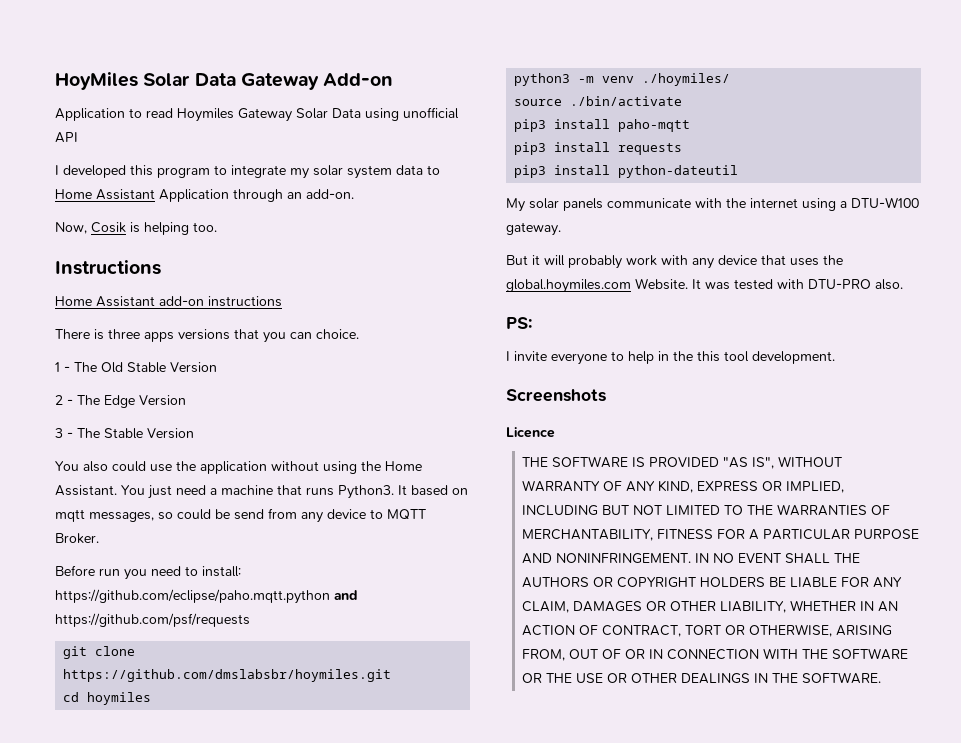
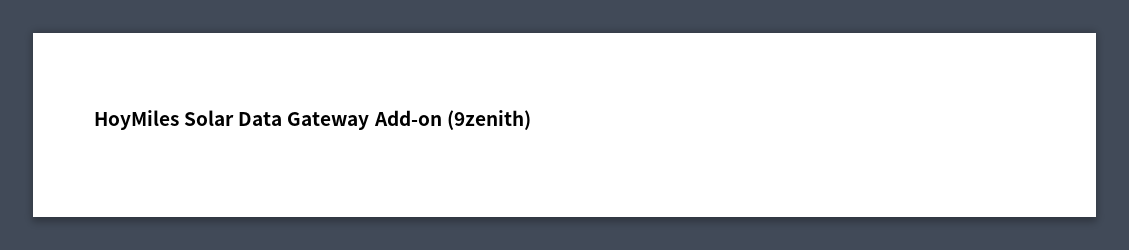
- HoyMiles Solar Data Gateway Add-on
- Application to read Hoymiles Gateway Solar Data using unofficial API
- I developed this program to integrate my solar system data to Home Assistant Application through an add-on.
- Now, Cosik is helping too.
- Instructions
- Home Assistant add-on instructions
- There is three apps versions that you can choice.
- 1 - The Old Stable Version
- 2 - The Edge Version
- 3 - The Stable Version
- You also could use the application without using the Home Assistant. You just need a machine that runs Python3. It based on mqtt messages, so could be send from any device to MQTT Broker.
- Before run you need to install: https://github.com/eclipse/paho.mqtt.python and https://github.com/psf/requests
- git clone https://github.com/dmslabsbr/hoymiles.git
- cd hoymiles
- python3 -m venv ./hoymiles/
- source ./bin/activate
- pip3 install paho-mqtt
- pip3 install requests
- pip3 install python-dateutil
- My solar panels communicate with the internet using a DTU-W100 gateway.
- But it will probably work with any device that uses the global.hoymiles.com Website. It was tested with DTU-PRO also.
- PS:
- I invite everyone to help in the this tool development.
- Screenshots
- Licence
- THE SOFTWARE IS PROVIDED "AS IS", WITHOUT WARRANTY OF ANY KIND, EXPRESS OR IMPLIED, INCLUDING BUT NOT LIMITED TO THE WARRANTIES OF MERCHANTABILITY, FITNESS FOR A PARTICULAR PURPOSE AND NONINFRINGEMENT. IN NO EVENT SHALL THE AUTHORS OR COPYRIGHT HOLDERS BE LIABLE FOR ANY CLAIM, DAMAGES OR OTHER LIABILITY, WHETHER IN AN ACTION OF CONTRACT, TORT OR OTHERWISE, ARISING FROM, OUT OF OR IN CONNECTION WITH THE SOFTWARE OR THE USE OR OTHER DEALINGS IN THE SOFTWARE.
+ HoyMiles Solar Data Gateway Add-on (9zenith)

